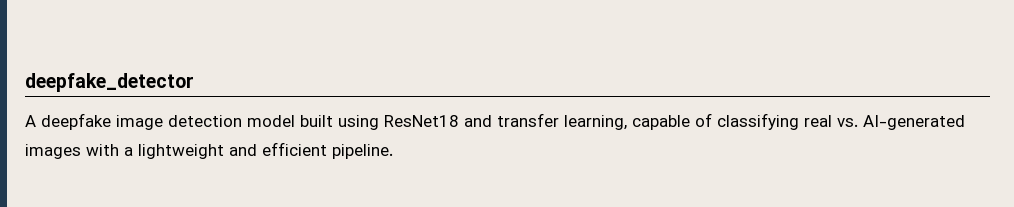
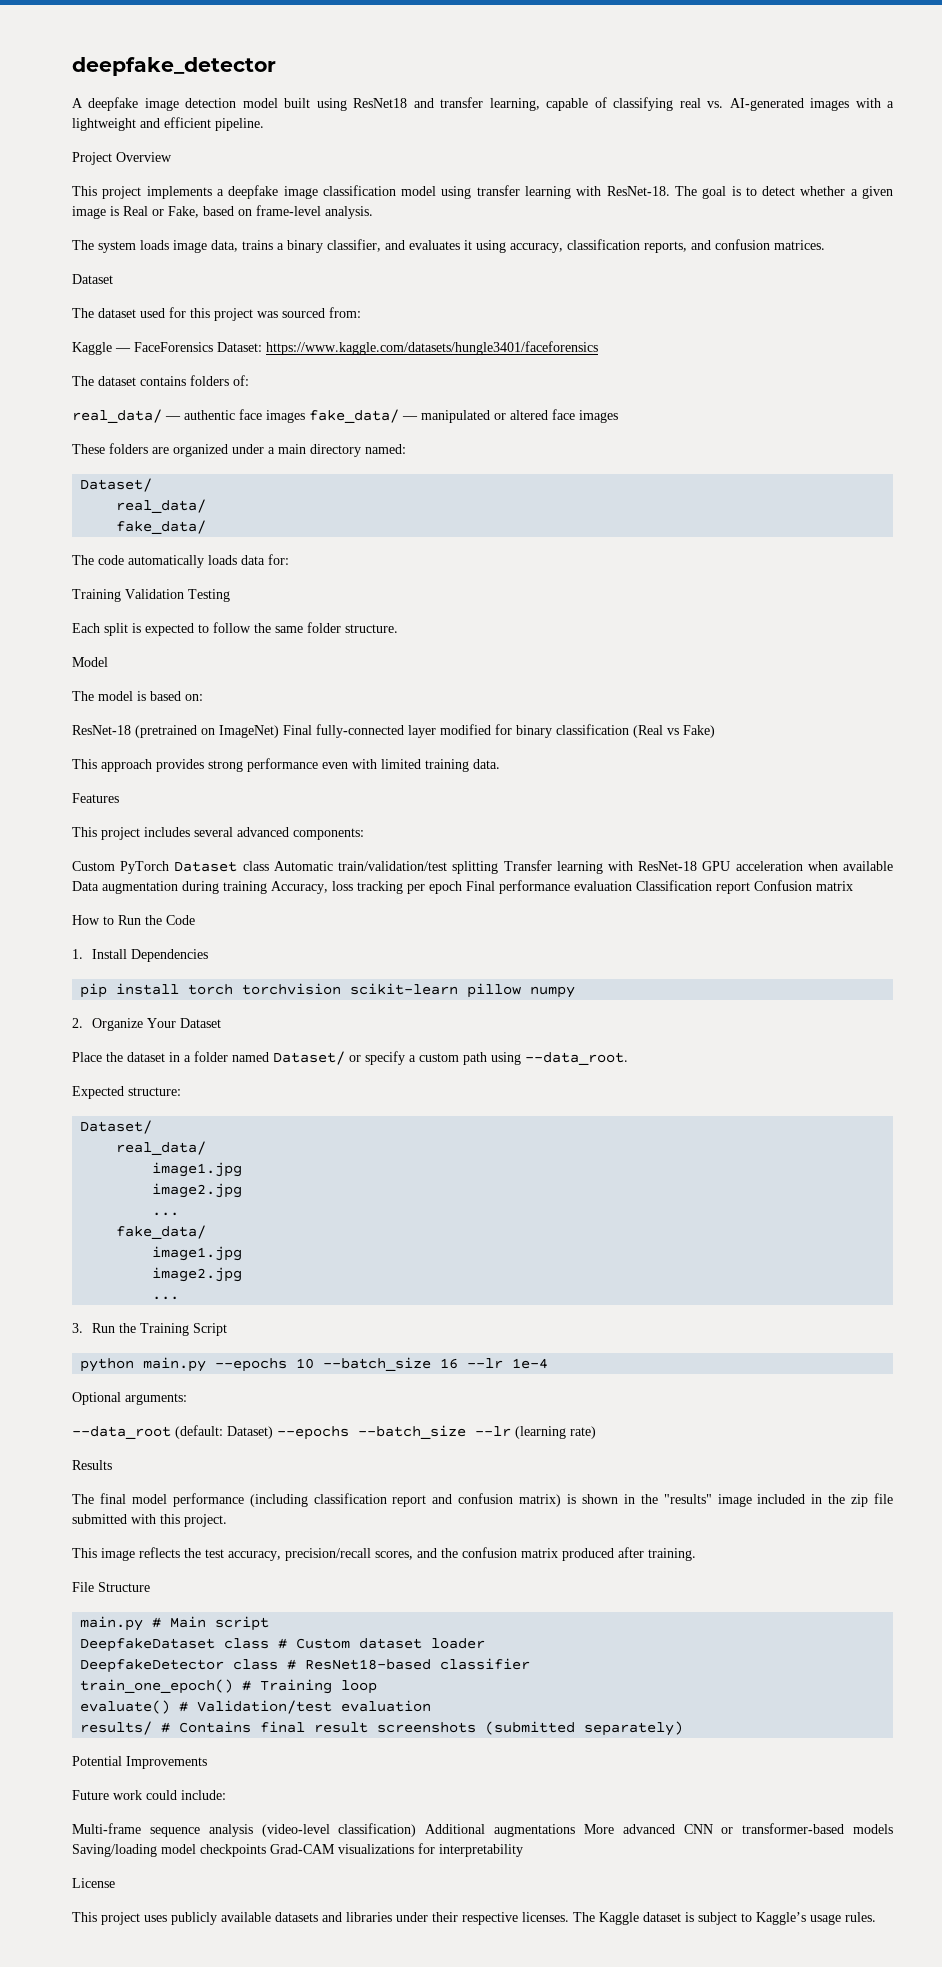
+ Project Overview
+ This project implements a deepfake image classification model using transfer learning with ResNet-18. The goal is to detect whether a given image is Real or Fake, based on frame-level analysis.
+ The system loads image data, trains a binary classifier, and evaluates it using accuracy, classification reports, and confusion matrices.
+ Dataset
+ The dataset used for this project was sourced from:
+ Kaggle — FaceForensics Dataset: https://www.kaggle.com/datasets/hungle3401/faceforensics
+ The dataset contains folders of:
+ real_data/ — authentic face images fake_data/ — manipulated or altered face images
+ These folders are organized under a main directory named:
+ Dataset/
+ real_data/
+ fake_data/
+ The code automatically loads data for:
+ Training Validation Testing
+ Each split is expected to follow the same folder structure.
+ Model
+ The model is based on:
+ ResNet-18 (pretrained on ImageNet) Final fully-connected layer modified for binary classification (Real vs Fake)
+ This approach provides strong performance even with limited training data.
+ Features
+ This project includes several advanced components:
+ Custom PyTorch Dataset class Automatic train/validation/test splitting Transfer learning with ResNet-18 GPU acceleration when available Data augmentation during training Accuracy, loss tracking per epoch Final performance evaluation Classification report Confusion matrix
+ How to Run the Code
+ 1. Install Dependencies
+ pip install torch torchvision scikit-learn pillow numpy
+ 2. Organize Your Dataset
+ Place the dataset in a folder named Dataset/ or specify a custom path using --data_root.
+ Expected structure:
+ Dataset/
+ real_data/
+ image1.jpg
+ image2.jpg
+ ...
+ fake_data/
+ image1.jpg
+ image2.jpg
+ ...
+ 3. Run the Training Script
+ python main.py --epochs 10 --batch_size 16 --lr 1e-4
+ Optional arguments:
+ --data_root (default: Dataset) --epochs --batch_size --lr (learning rate)
+ Results
+ The final model performance (including classification report and confusion matrix) is shown in the "results" image included in the zip file submitted with this project.
+ This image reflects the test accuracy, precision/recall scores, and the confusion matrix produced after training.
+ File Structure
+ main.py # Main script
+ DeepfakeDataset class # Custom dataset loader
+ DeepfakeDetector class # ResNet18-based classifier
+ train_one_epoch() # Training loop
+ evaluate() # Validation/test evaluation
+ results/ # Contains final result screenshots (submitted separately)
+ Potential Improvements
+ Future work could include:
+ Multi-frame sequence analysis (video-level classification) Additional augmentations More advanced CNN or transformer-based models Saving/loading model checkpoints Grad-CAM visualizations for interpretability
+ License
+ This project uses publicly available datasets and libraries under their respective licenses. The Kaggle dataset is subject to Kaggle’s usage rules.

